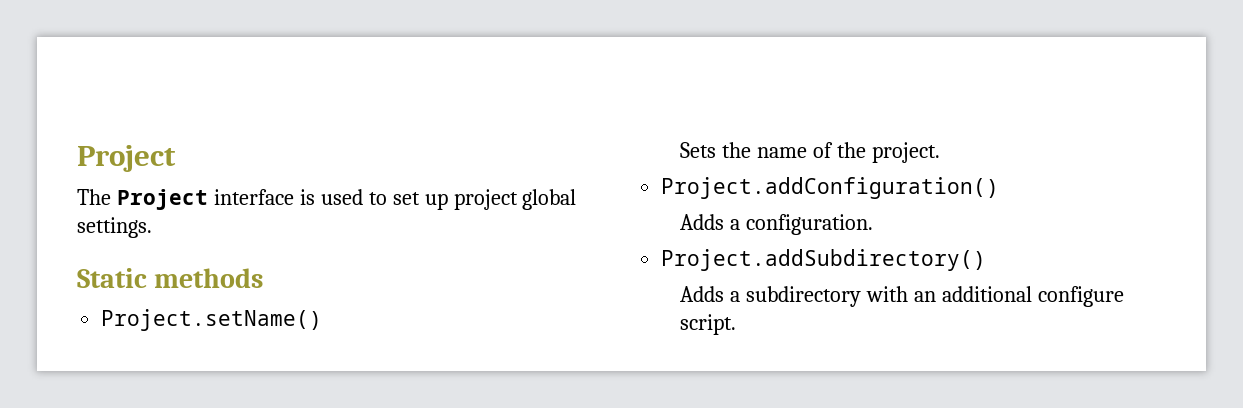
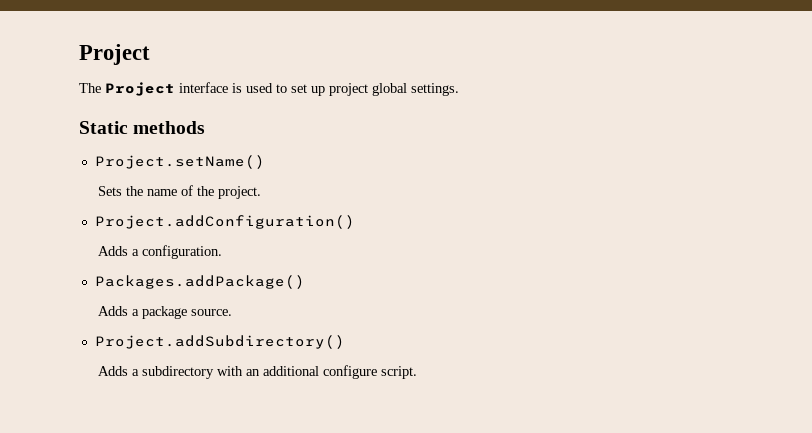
+ Packages.addPackage()
+ Adds a package source.

